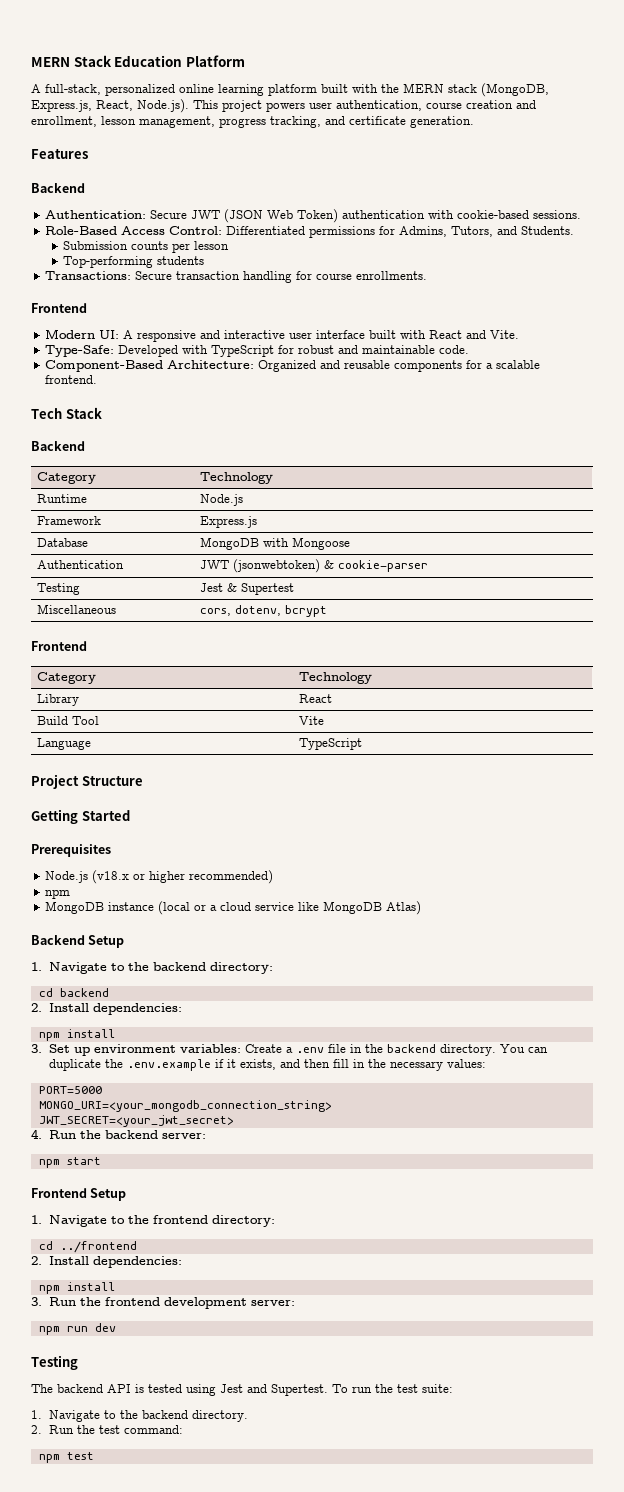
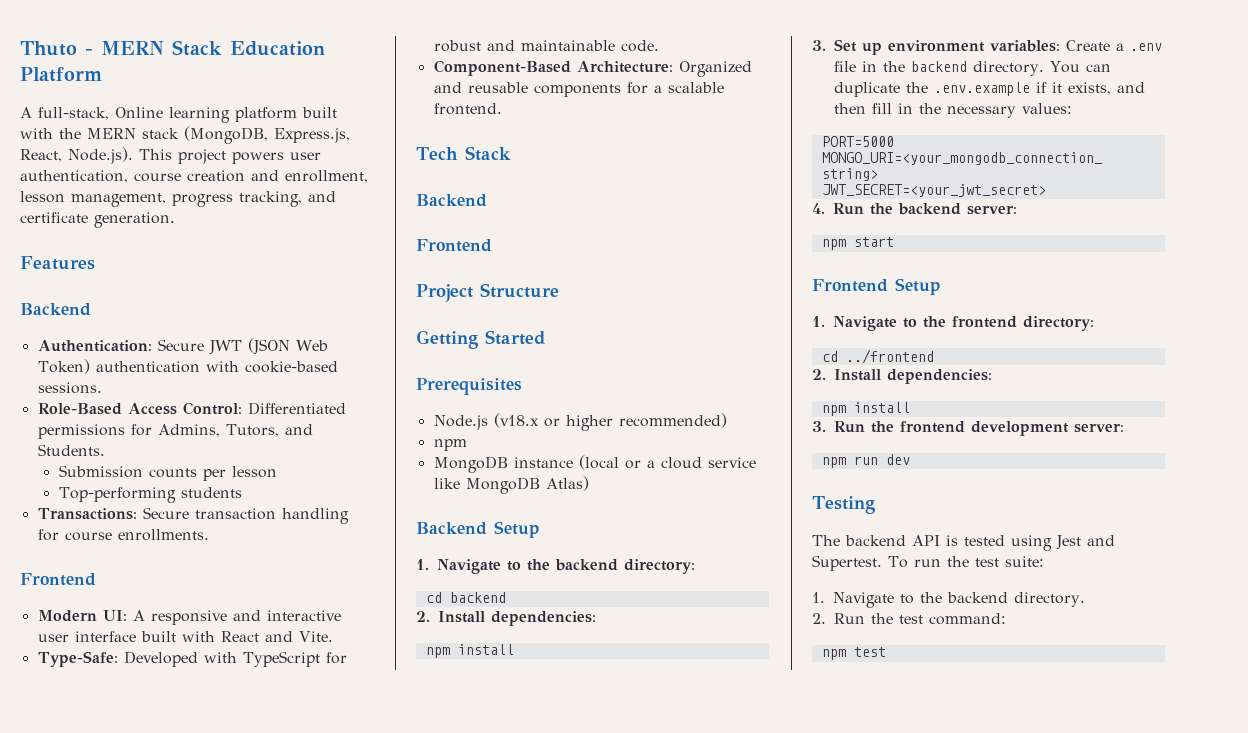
- MERN Stack Education Platform
+ Thuto - MERN Stack Education Platform
- A full-stack, personalized online learning platform built with the MERN stack (MongoDB, Express.js, React, Node.js). This project powers user authentication, course creation and enrollment, lesson management, progress tracking, and certificate generation.
+ A full-stack, Online learning platform built with the MERN stack (MongoDB, Express.js, React, Node.js). This project powers user authentication, course creation and enrollment, lesson management, progress tracking, and certificate generation.
  Tech Stack
  Backend
- Category | Technology
- Runtime | Node.js
- Framework | Express.js
- Database | MongoDB with Mongoose
- Authentication | JWT (jsonwebtoken) & cookie-parser
- Testing | Jest & Supertest
- Miscellaneous | cors, dotenv, bcrypt
  Frontend
- Category | Technology
- Library | React
- Build Tool | Vite
- Language | TypeScript

